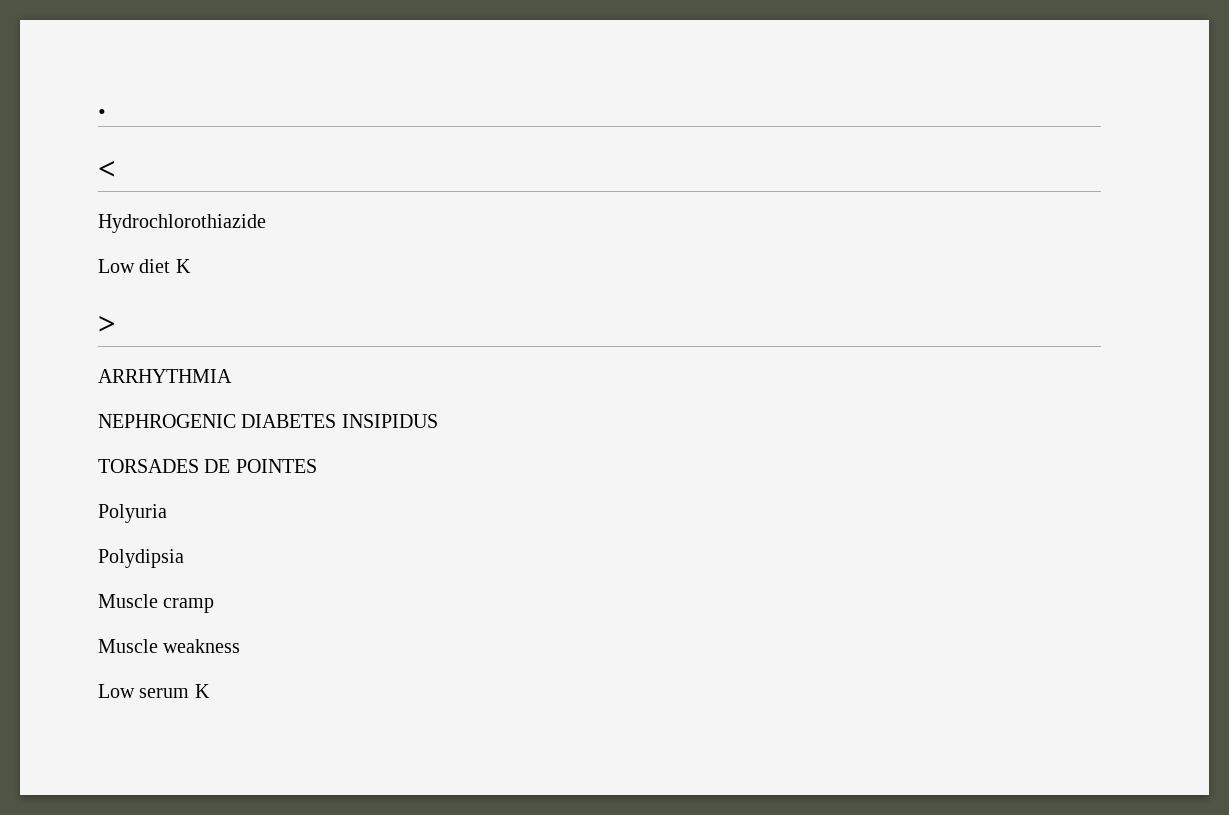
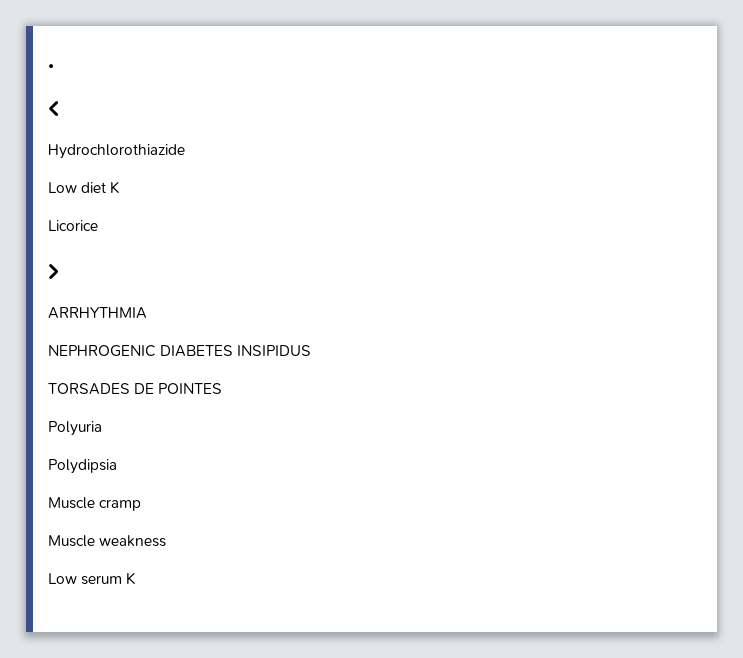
+ Licorice

